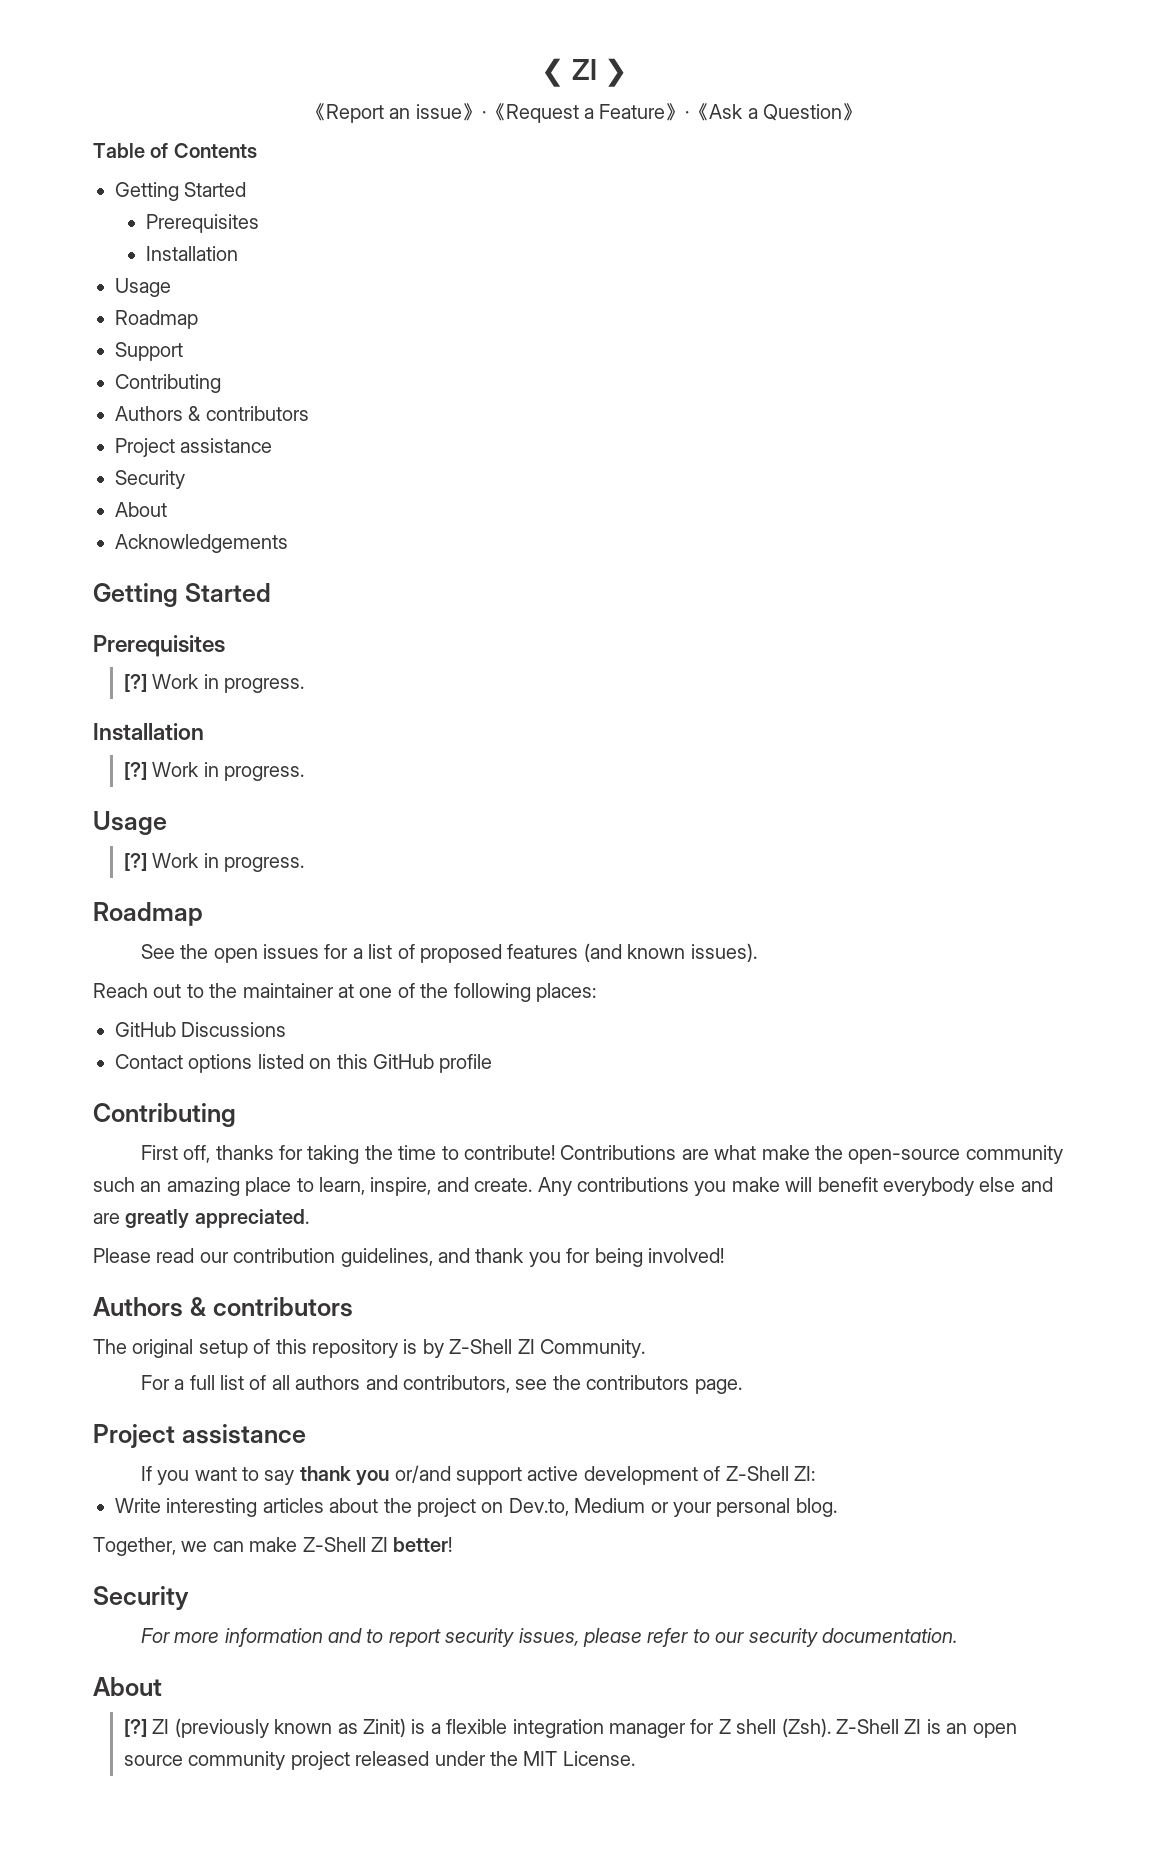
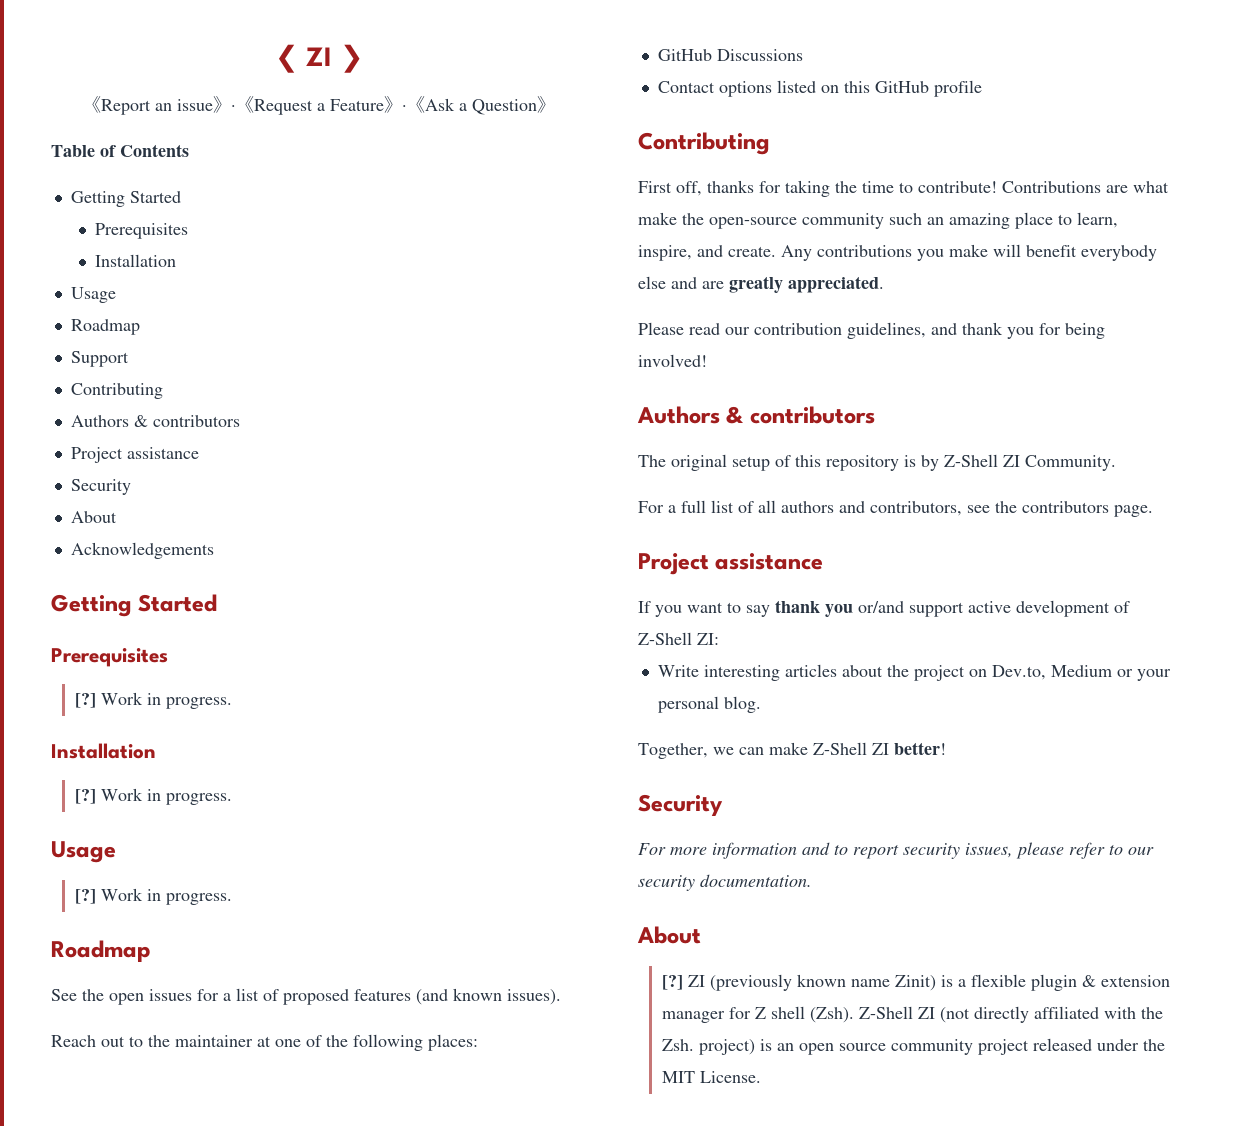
- ZI (previously known as Zinit) is a flexible integration manager for Z shell (Zsh).
+ ZI (previously known name Zinit) is a flexible plugin & extension manager for Z shell (Zsh).
- Z-Shell ZI is an open source community project released under the MIT License.
+ Z-Shell ZI (not directly affiliated with the Zsh. project) is an open source community project released under the MIT License.

